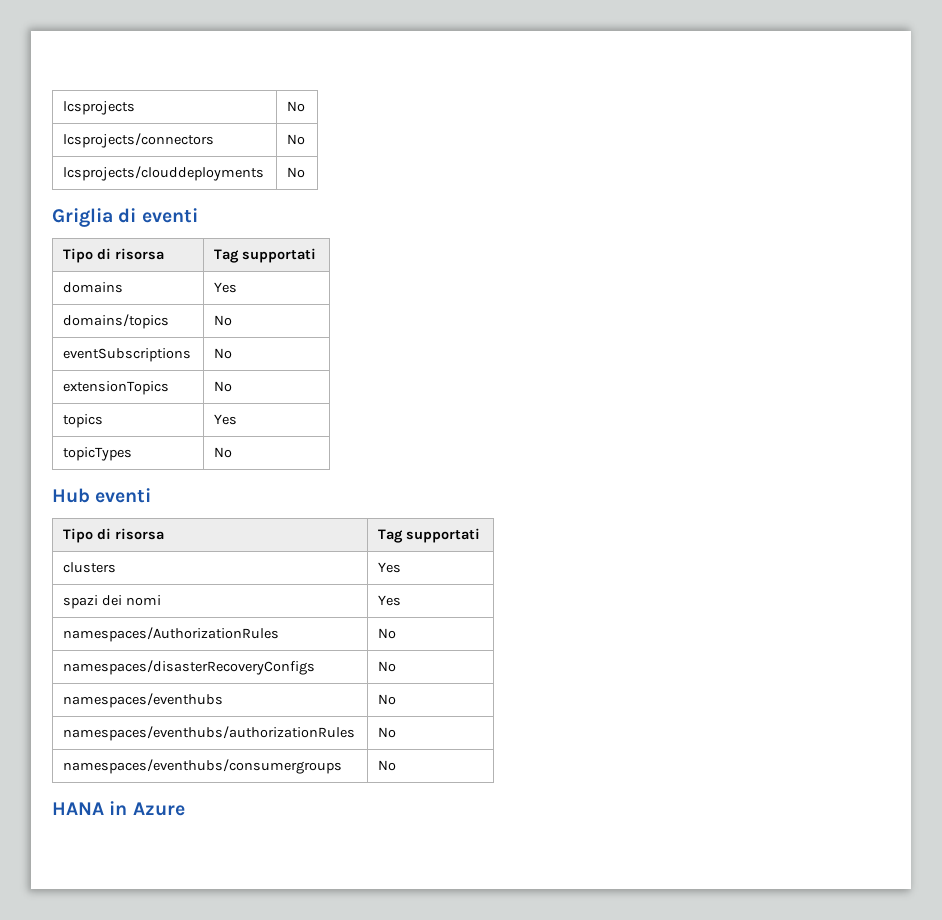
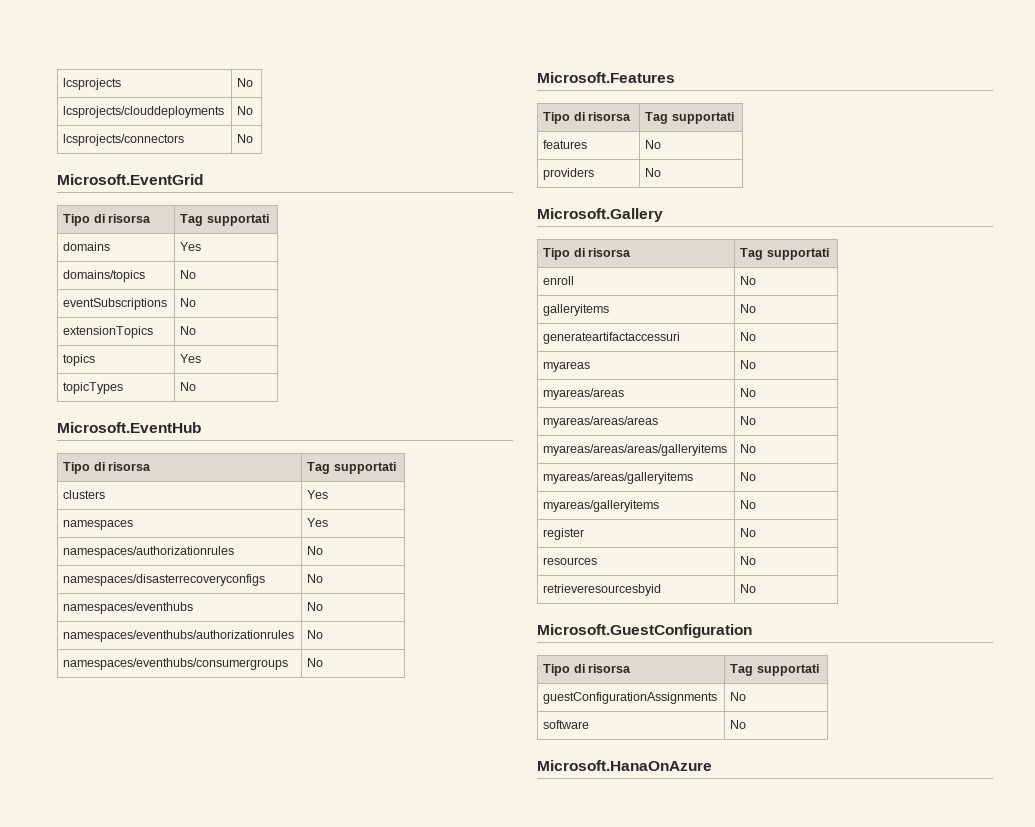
+ lcsprojects/clouddeployments | No
- lcsprojects/clouddeployments | No
- Griglia di eventi
+ Microsoft.EventGrid
- Hub eventi
+ Microsoft.EventHub
- spazi dei nomi | Yes
- namespaces/AuthorizationRules | No
- namespaces/disasterRecoveryConfigs | No
+ namespaces | Yes
+ namespaces/authorizationrules | No
+ namespaces/disasterrecoveryconfigs | No
- namespaces/eventhubs/authorizationRules | No
+ namespaces/eventhubs/authorizationrules | No
- HANA in Azure
+ Microsoft.Features
+ Tipo di risorsa | Tag supportati
+ features | No
+ providers | No
+ Microsoft.Gallery
+ Tipo di risorsa | Tag supportati
+ enroll | No
+ galleryitems | No
+ generateartifactaccessuri | No
+ myareas | No
+ myareas/areas | No
+ myareas/areas/areas | No
+ myareas/areas/areas/galleryitems | No
+ myareas/areas/galleryitems | No
+ myareas/galleryitems | No
+ register | No
+ resources | No
+ retrieveresourcesbyid | No
+ Microsoft.GuestConfiguration
+ Tipo di risorsa | Tag supportati
+ guestConfigurationAssignments | No
+ software | No
+ Microsoft.HanaOnAzure

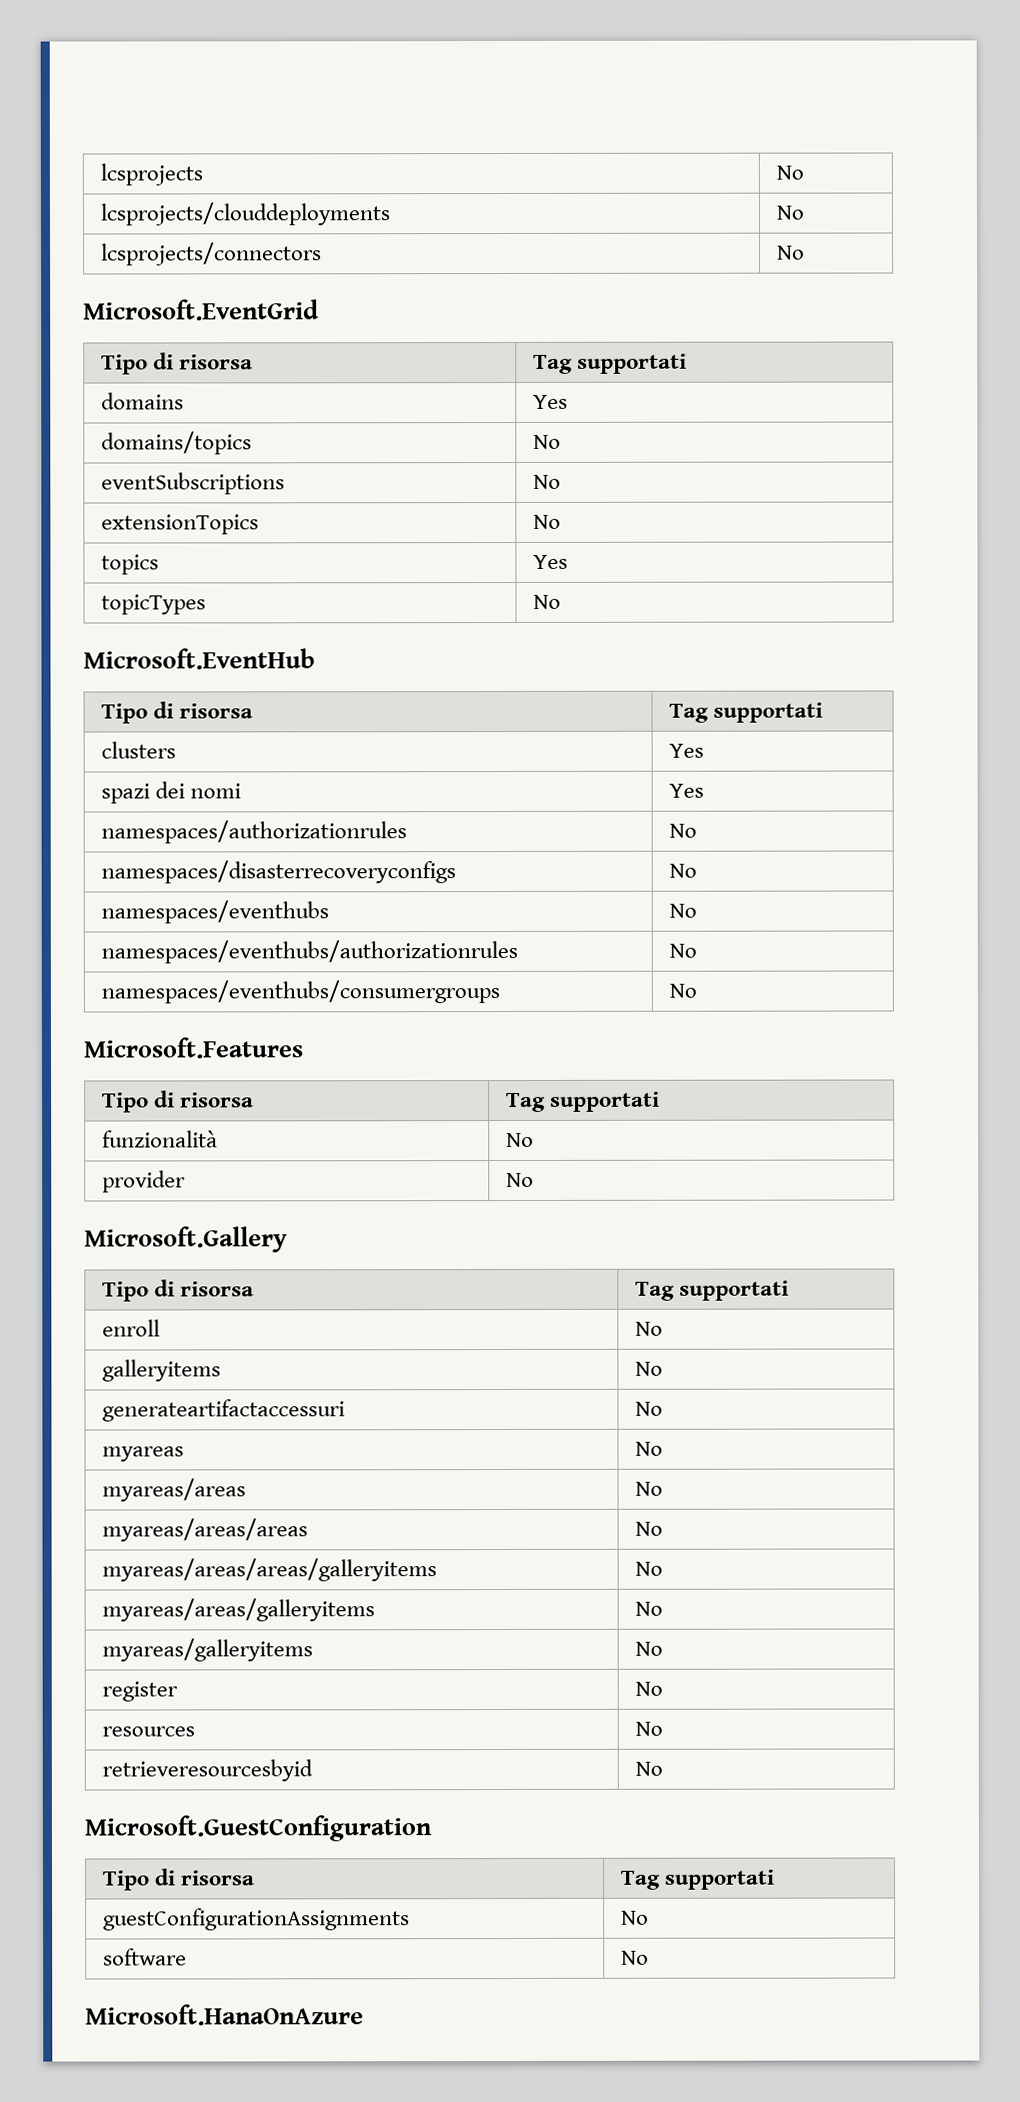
- namespaces | Yes
+ spazi dei nomi | Yes
- features | No
- providers | No
+ funzionalità | No
+ provider | No

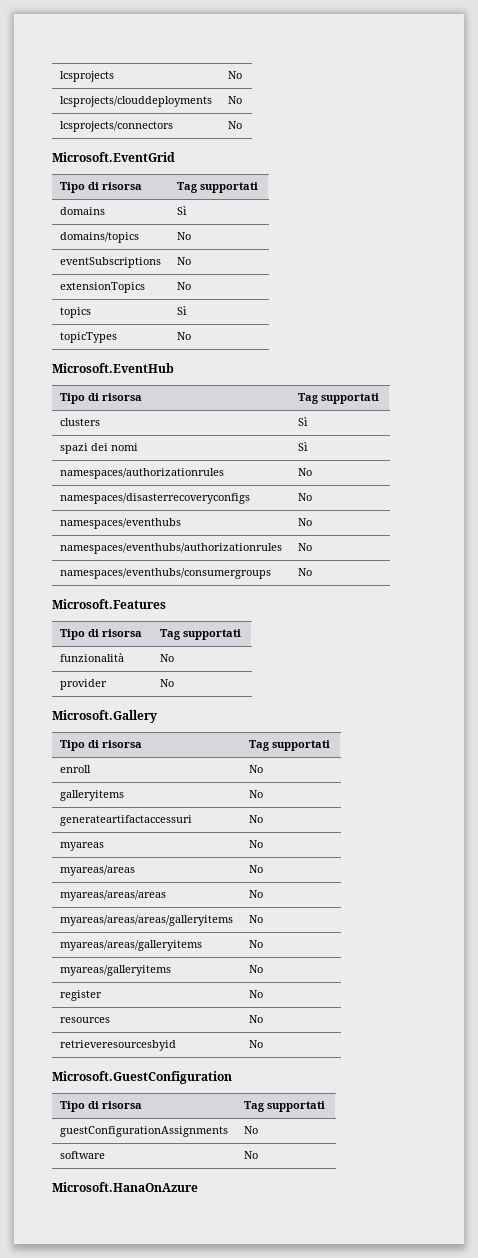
- domains | Yes
+ domains | Sì
- topics | Yes
+ topics | Sì
- clusters | Yes
+ clusters | Sì
- spazi dei nomi | Yes
+ spazi dei nomi | Sì

